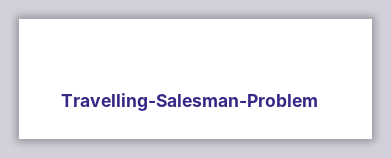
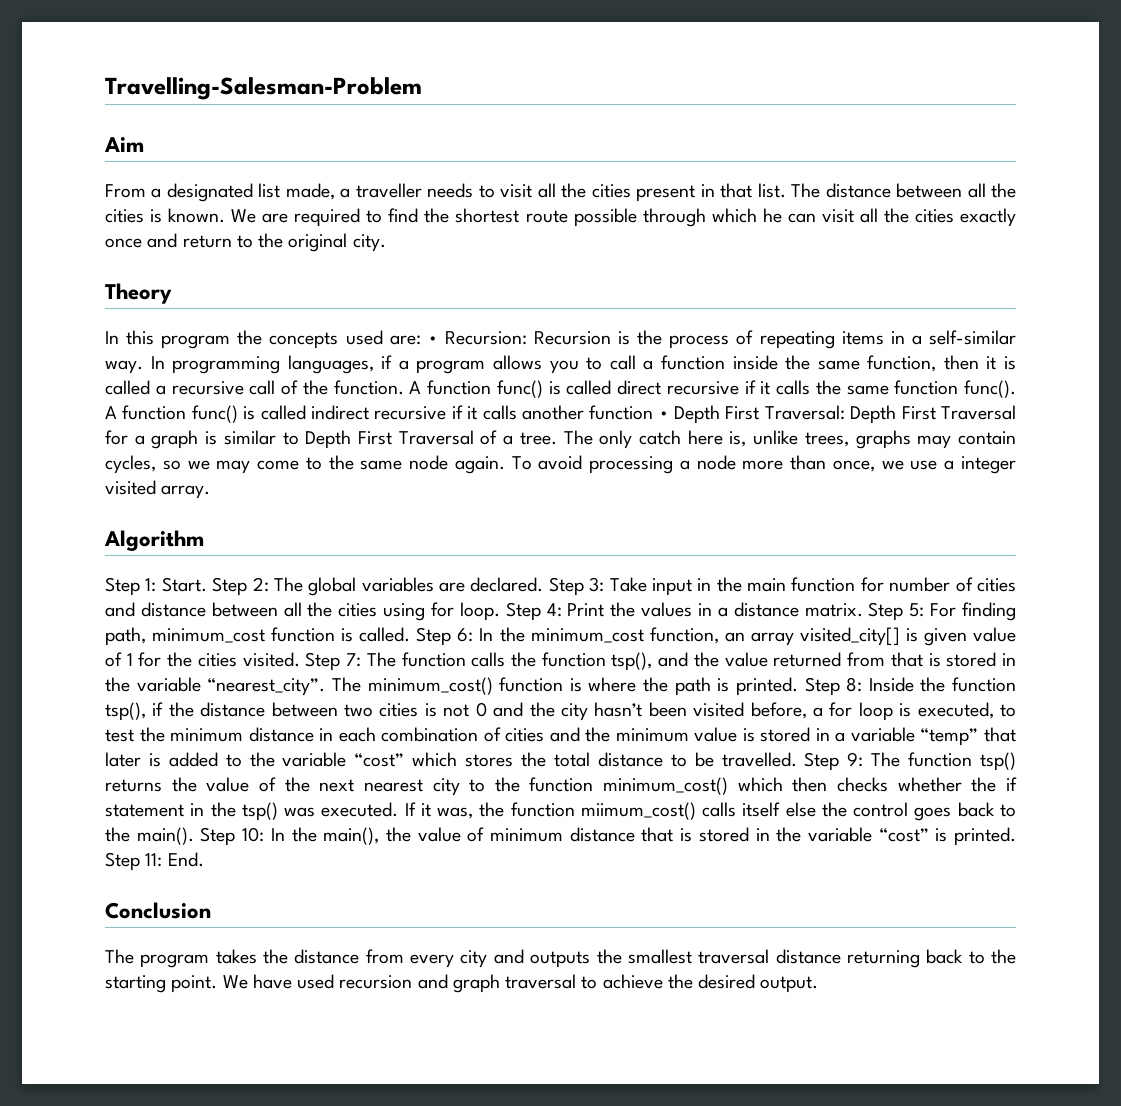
+ Aim
+ From a designated list made, a traveller needs to visit all the cities present in that list. The distance between all the cities is known. We are required to find the shortest route possible through which he can visit all the cities exactly once and return to the original city.
+ Theory
+ In this program the concepts used are: • Recursion: Recursion is the process of repeating items in a self-similar way. In programming languages, if a program allows you to call a function inside the same function, then it is called a recursive call of the function. A function func() is called direct recursive if it calls the same function func(). A function func() is called indirect recursive if it calls another function • Depth First Traversal: Depth First Traversal for a graph is similar to Depth First Traversal of a tree. The only catch here is, unlike trees, graphs may contain cycles, so we may come to the same node again. To avoid processing a node more than once, we use a integer visited array.
+ Algorithm
+ Step 1: Start. Step 2: The global variables are declared. Step 3: Take input in the main function for number of cities and distance between all the cities using for loop. Step 4: Print the values in a distance matrix. Step 5: For finding path, minimum_cost function is called. Step 6: In the minimum_cost function, an array visited_city[] is given value of 1 for the cities visited. Step 7: The function calls the function tsp(), and the value returned from that is stored in the variable “nearest_city”. The minimum_cost() function is where the path is printed. Step 8: Inside the function tsp(), if the distance between two cities is not 0 and the city hasn’t been visited before, a for loop is executed, to test the minimum distance in each combination of cities and the minimum value is stored in a variable “temp” that later is added to the variable “cost” which stores the total distance to be travelled. Step 9: The function tsp() returns the value of the next nearest city to the function minimum_cost() which then checks whether the if statement in the tsp() was executed. If it was, the function miimum_cost() calls itself else the control goes back to the main(). Step 10: In the main(), the value of minimum distance that is stored in the variable “cost” is printed. Step 11: End.
+ Conclusion
+ The program takes the distance from every city and outputs the smallest traversal distance returning back to the starting point. We have used recursion and graph traversal to achieve the desired output.

